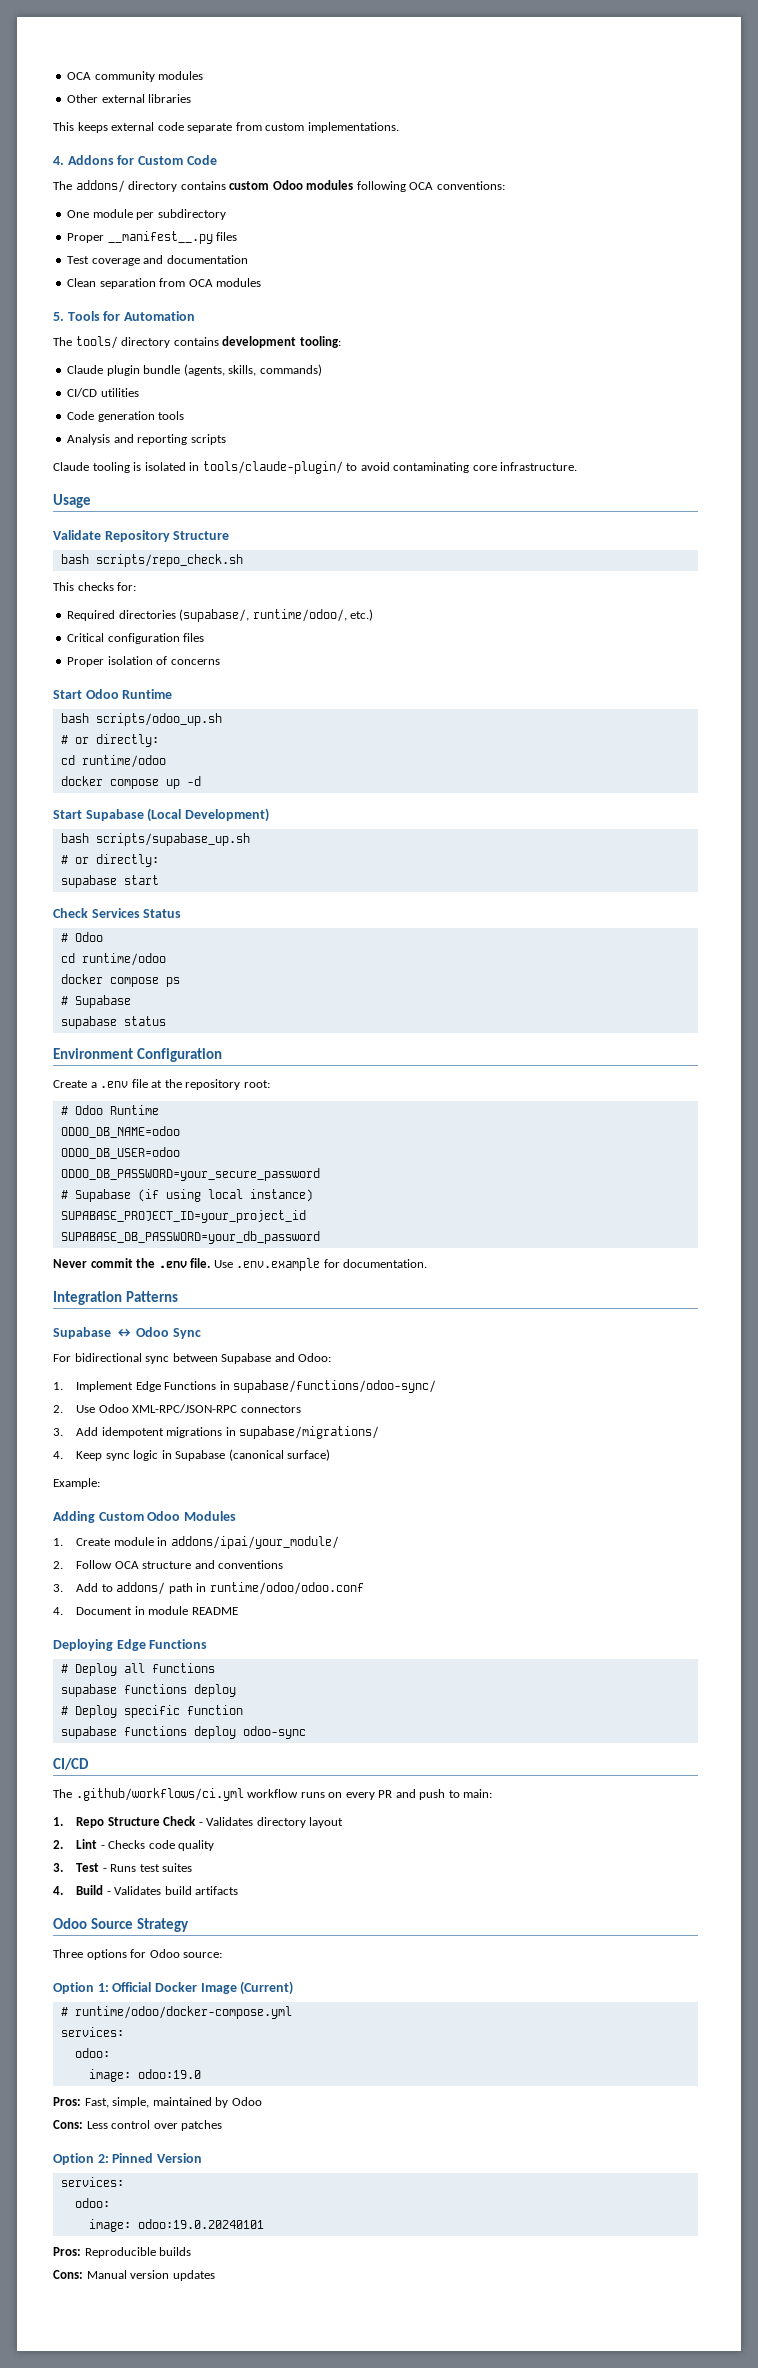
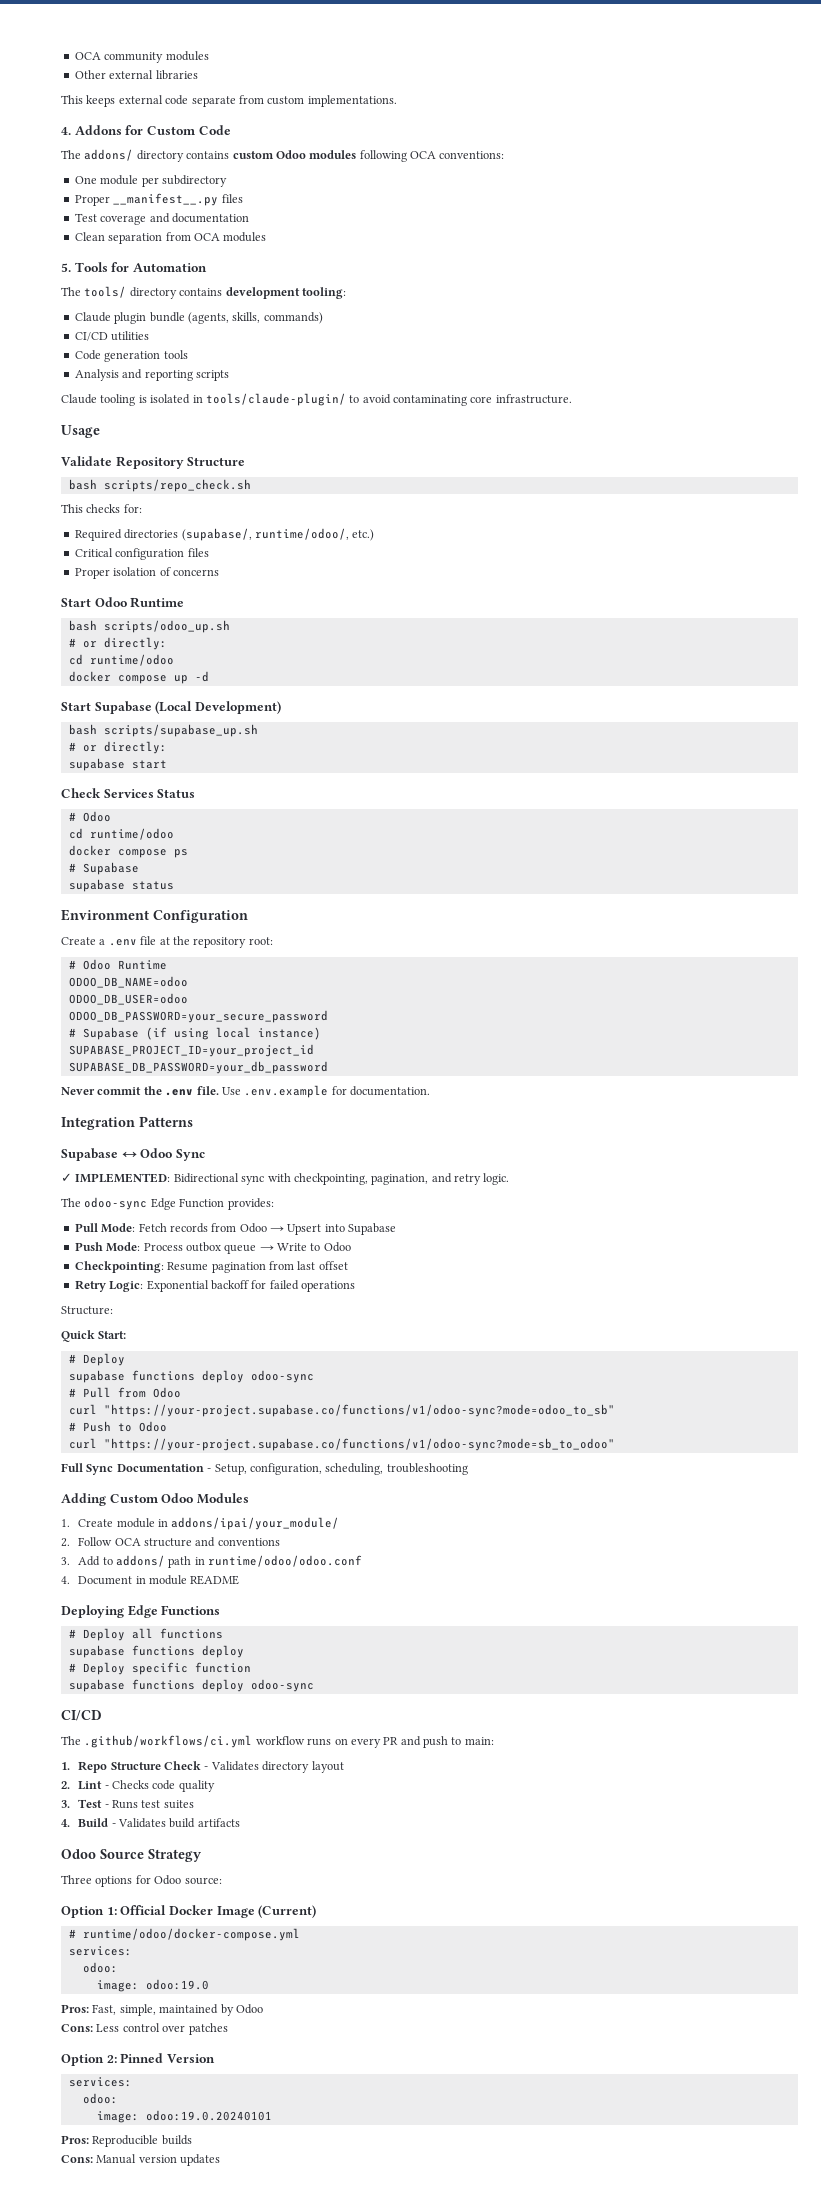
- For bidirectional sync between Supabase and Odoo:
- 1. Implement Edge Functions in supabase/functions/odoo-sync/
- 2. Use Odoo XML-RPC/JSON-RPC connectors
- 3. Add idempotent migrations in supabase/migrations/
- 4. Keep sync logic in Supabase (canonical surface)
- Example:
+ ✓ IMPLEMENTED: Bidirectional sync with checkpointing, pagination, and retry logic.
+ The odoo-sync Edge Function provides:
+ Pull Mode: Fetch records from Odoo → Upsert into Supabase
+ Push Mode: Process outbox queue → Write to Odoo
+ Checkpointing: Resume pagination from last offset
+ Retry Logic: Exponential backoff for failed operations
+ Structure:
+ Quick Start:
+ # Deploy
+ supabase functions deploy odoo-sync
+ # Pull from Odoo
+ curl "https://your-project.supabase.co/functions/v1/odoo-sync?mode=odoo_to_sb"
+ # Push to Odoo
+ curl "https://your-project.supabase.co/functions/v1/odoo-sync?mode=sb_to_odoo"
+ Full Sync Documentation - Setup, configuration, scheduling, troubleshooting

